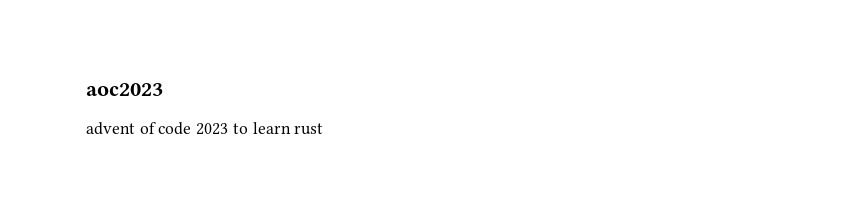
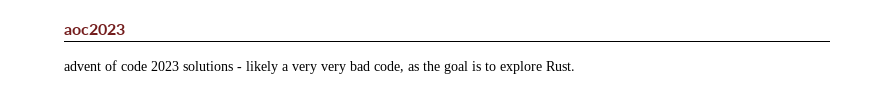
- advent of code 2023 to learn rust
+ advent of code 2023 solutions - likely a very very bad code, as the goal is to explore Rust.

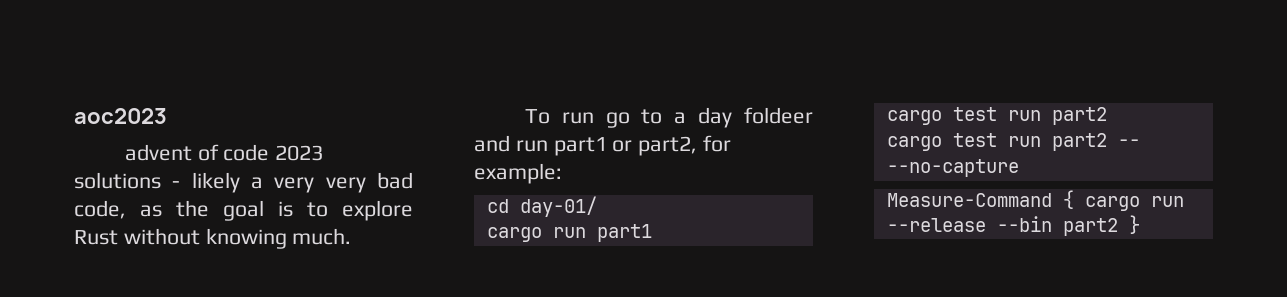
- advent of code 2023 solutions - likely a very very bad code, as the goal is to explore Rust.
+ advent of code 2023 solutions - likely a very very bad code, as the goal is to explore Rust without knowing much.
+ To run go to a day foldeer and run part1 or part2, for example:
+ cd day-01/
+ cargo run part1
+ cargo test run part2
+ cargo test run part2 -- --no-capture
+ Measure-Command { cargo run --release --bin part2 }

